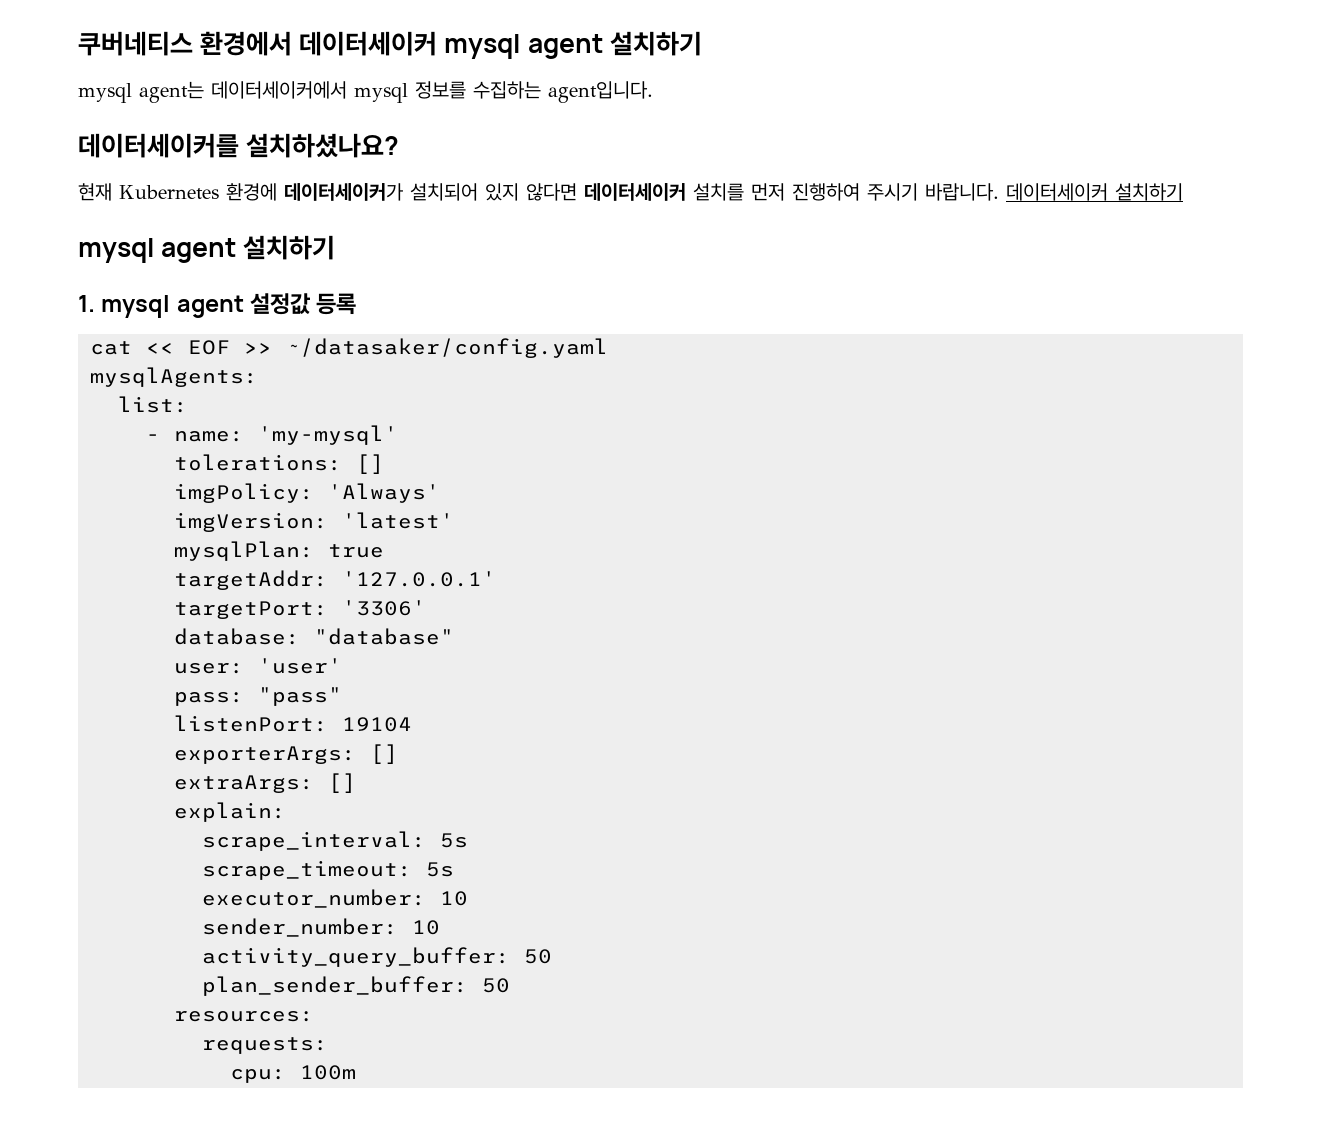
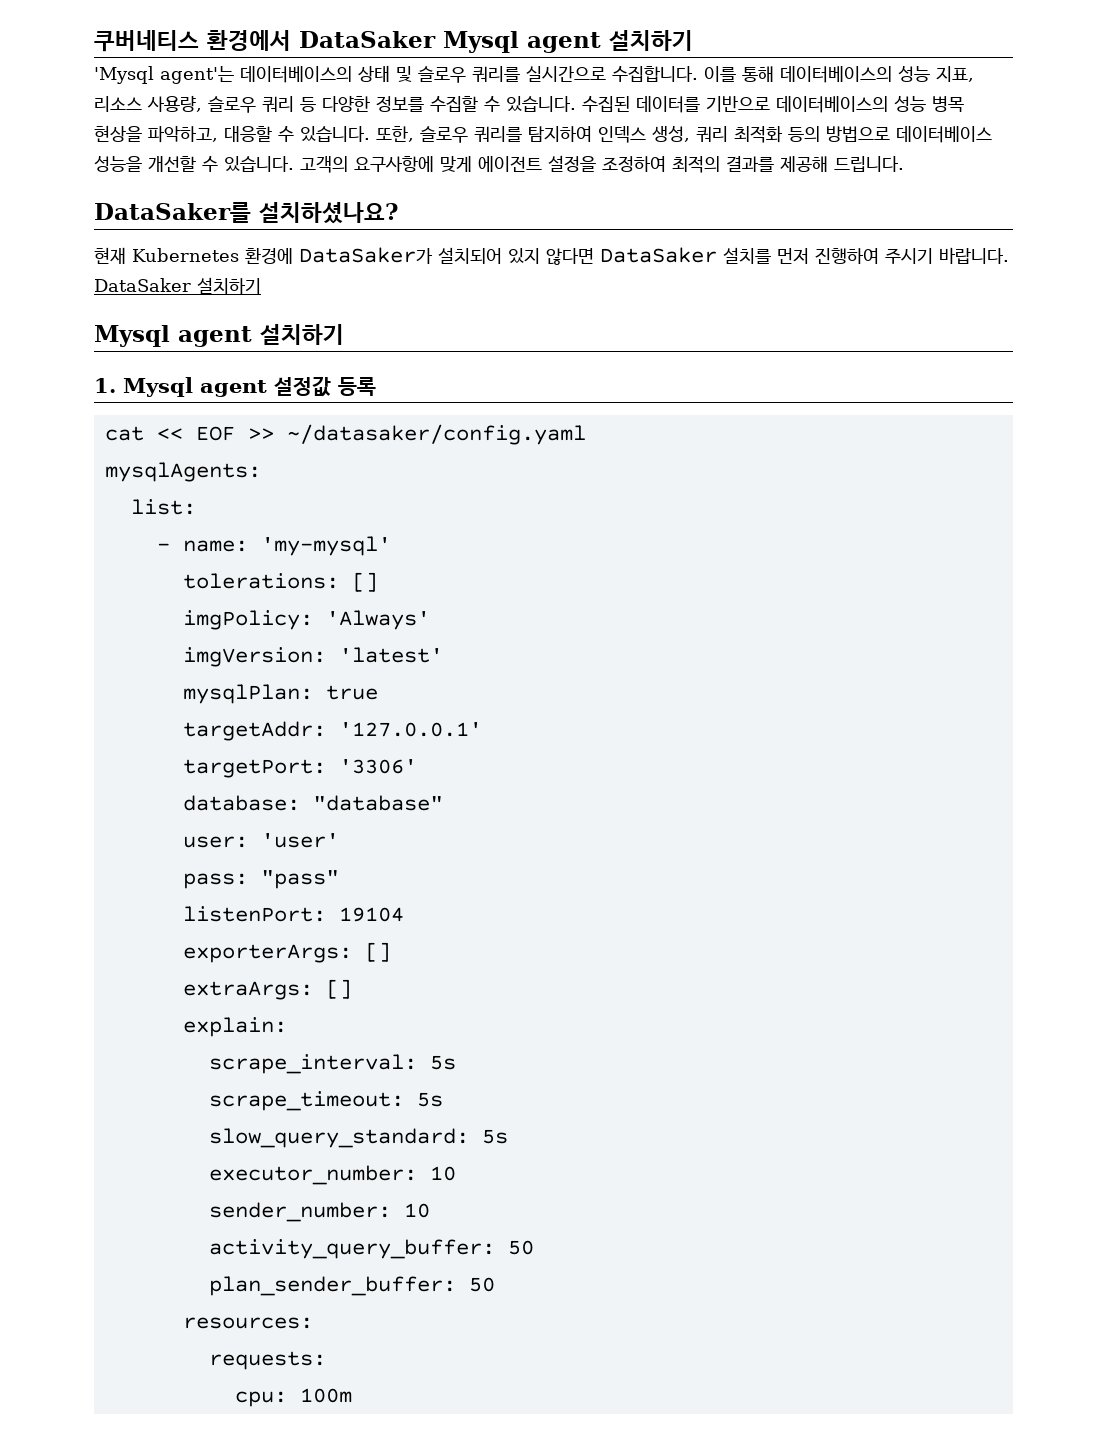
- 쿠버네티스 환경에서 데이터세이커 mysql agent 설치하기
- mysql agent는 데이터세이커에서 mysql 정보를 수집하는 agent입니다.
- 데이터세이커를 설치하셨나요?
+ 쿠버네티스 환경에서 DataSaker Mysql agent 설치하기
+ 'Mysql agent'는 데이터베이스의 상태 및 슬로우 쿼리를 실시간으로 수집합니다. 이를 통해 데이터베이스의 성능 지표, 리소스 사용량, 슬로우 쿼리 등 다양한 정보를 수집할 수 있습니다. 수집된 데이터를 기반으로 데이터베이스의 성능 병목 현상을 파악하고, 대응할 수 있습니다. 또한, 슬로우 쿼리를 탐지하여 인덱스 생성, 쿼리 최적화 등의 방법으로 데이터베이스 성능을 개선할 수 있습니다. 고객의 요구사항에 맞게 에이전트 설정을 조정하여 최적의 결과를 제공해 드립니다.
+ DataSaker를 설치하셨나요?
- 현재 Kubernetes 환경에 데이터세이커가 설치되어 있지 않다면 데이터세이커 설치를 먼저 진행하여 주시기 바랍니다.
+ 현재 Kubernetes 환경에 DataSaker가 설치되어 있지 않다면 DataSaker 설치를 먼저 진행하여 주시기 바랍니다.
- 데이터세이커 설치하기
- mysql agent 설치하기
+ DataSaker 설치하기
+ Mysql agent 설치하기
- 1. mysql agent 설정값 등록
+ 1. Mysql agent 설정값 등록
+ slow_query_standard: 5s

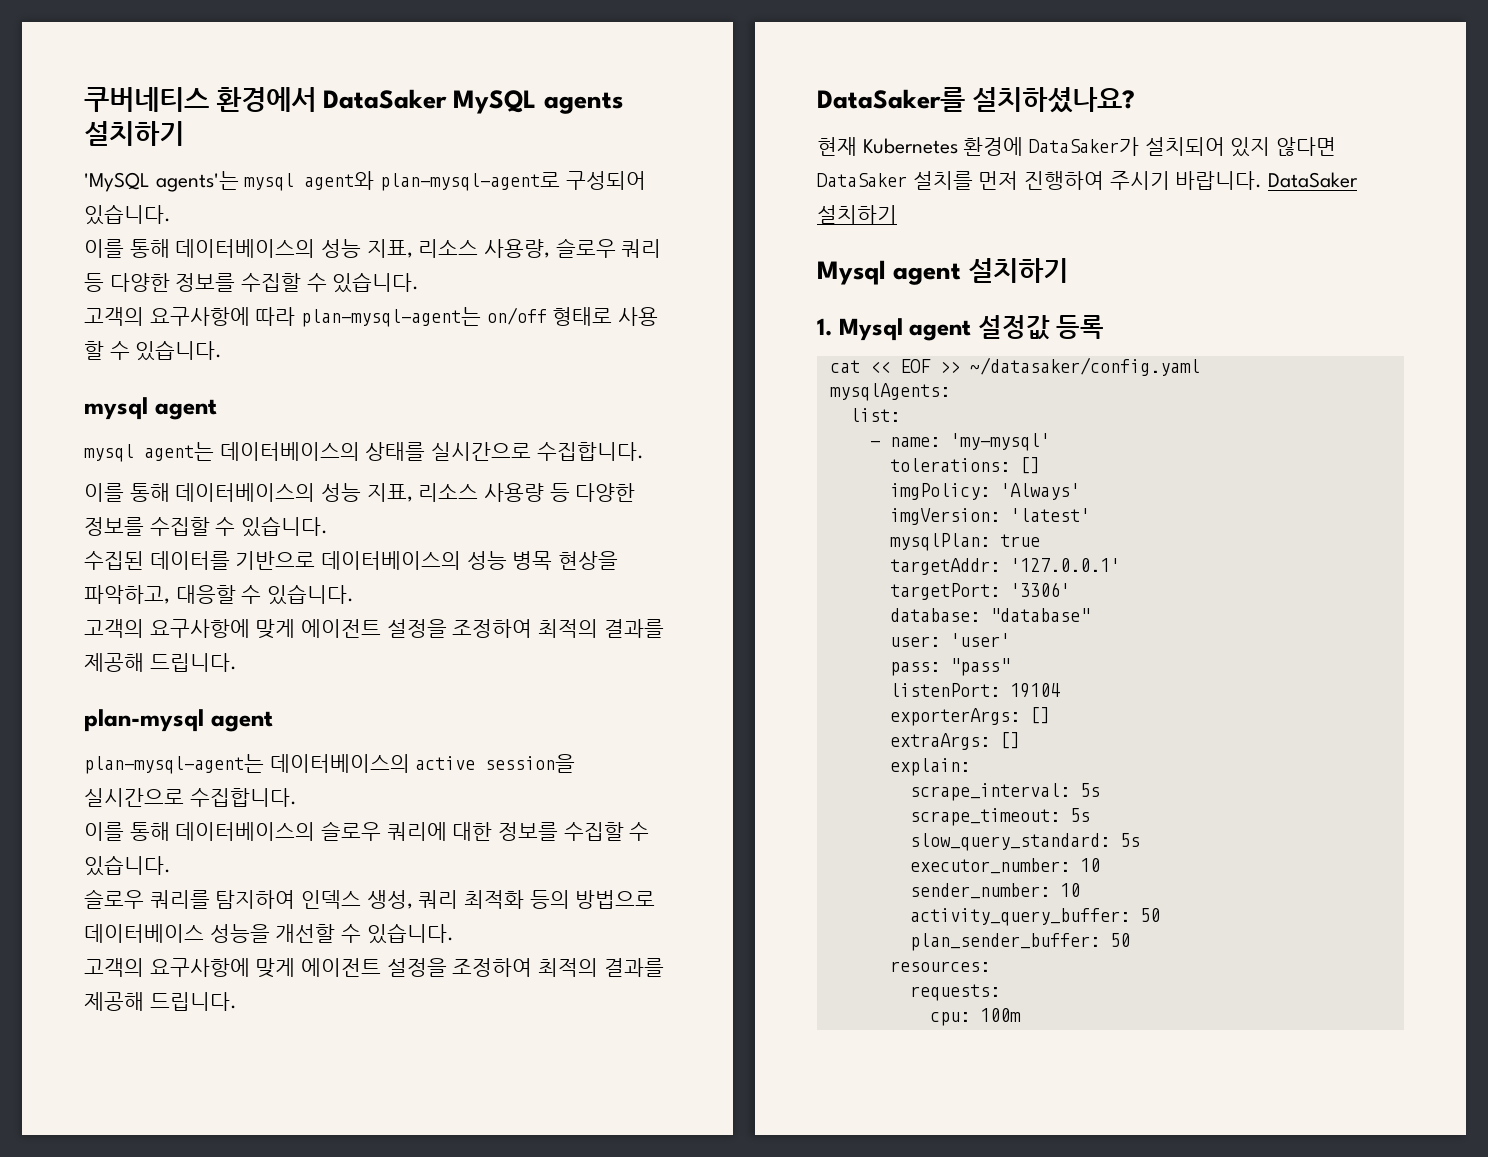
- 쿠버네티스 환경에서 DataSaker Mysql agent 설치하기
- 'Mysql agent'는 데이터베이스의 상태 및 슬로우 쿼리를 실시간으로 수집합니다. 이를 통해 데이터베이스의 성능 지표, 리소스 사용량, 슬로우 쿼리 등 다양한 정보를 수집할 수 있습니다. 수집된 데이터를 기반으로 데이터베이스의 성능 병목 현상을 파악하고, 대응할 수 있습니다. 또한, 슬로우 쿼리를 탐지하여 인덱스 생성, 쿼리 최적화 등의 방법으로 데이터베이스 성능을 개선할 수 있습니다. 고객의 요구사항에 맞게 에이전트 설정을 조정하여 최적의 결과를 제공해 드립니다.
+ 쿠버네티스 환경에서 DataSaker MySQL agents 설치하기
+ 'MySQL agents'는 mysql agent와 plan-mysql-agent로 구성되어 있습니다.
+ 이를 통해 데이터베이스의 성능 지표, 리소스 사용량, 슬로우 쿼리 등 다양한 정보를 수집할 수 있습니다.
+ 고객의 요구사항에 따라 plan-mysql-agent는 on/off 형태로 사용 할 수 있습니다.
+ mysql agent
+ mysql agent는 데이터베이스의 상태를 실시간으로 수집합니다.
+ 이를 통해 데이터베이스의 성능 지표, 리소스 사용량 등 다양한 정보를 수집할 수 있습니다.
+ 수집된 데이터를 기반으로 데이터베이스의 성능 병목 현상을 파악하고, 대응할 수 있습니다.
+ 고객의 요구사항에 맞게 에이전트 설정을 조정하여 최적의 결과를 제공해 드립니다.
+ plan-mysql agent
+ plan-mysql-agent는 데이터베이스의 active session을 실시간으로 수집합니다.
+ 이를 통해 데이터베이스의 슬로우 쿼리에 대한 정보를 수집할 수 있습니다.
+ 슬로우 쿼리를 탐지하여 인덱스 생성, 쿼리 최적화 등의 방법으로 데이터베이스 성능을 개선할 수 있습니다.
+ 고객의 요구사항에 맞게 에이전트 설정을 조정하여 최적의 결과를 제공해 드립니다.

